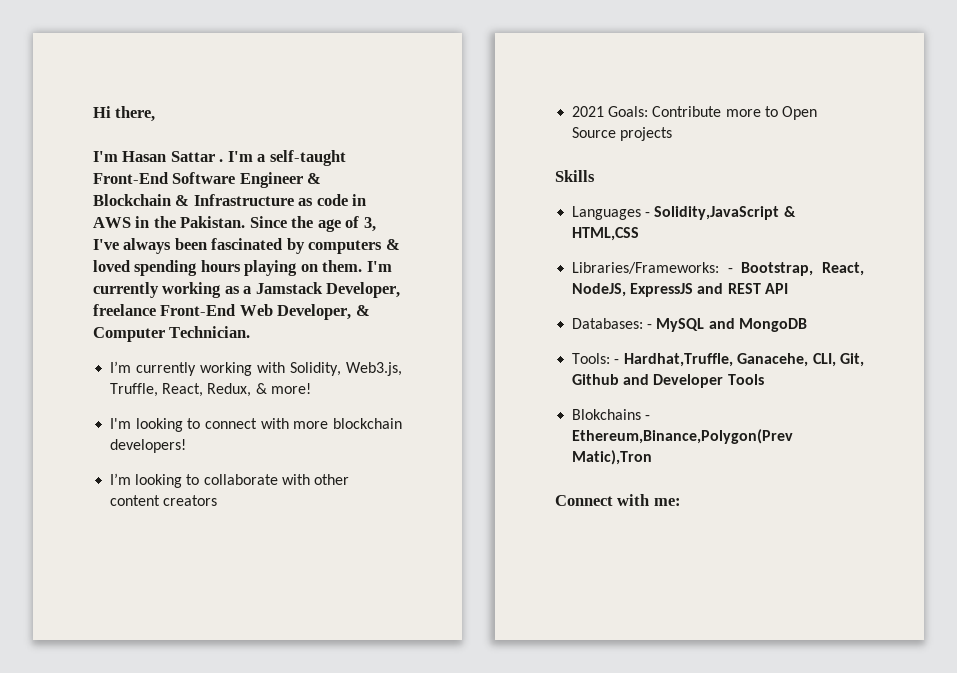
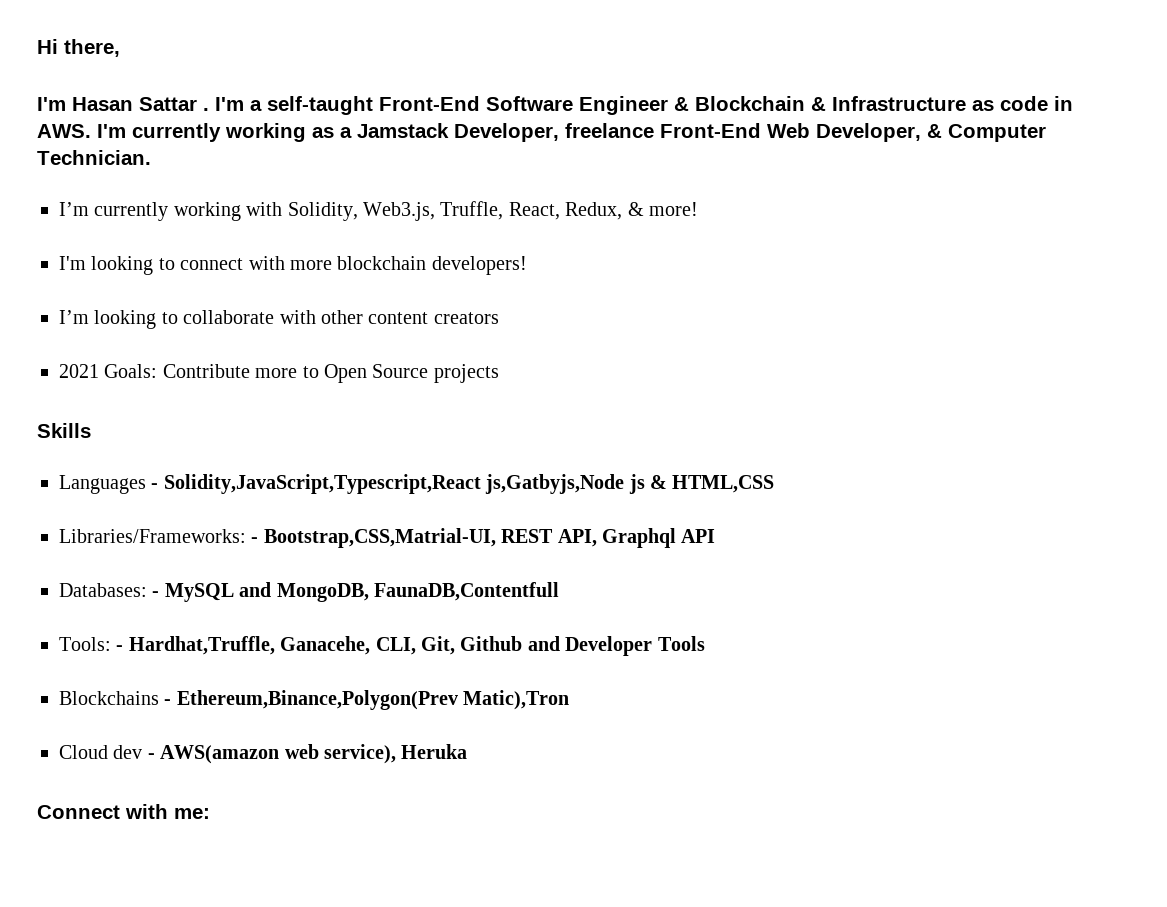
- I'm a self-taught Front-End Software Engineer & Blockchain & Infrastructure as code in AWS in the Pakistan. Since the age of 3, I've always been fascinated by computers & loved spending hours playing on them. I'm currently working as a Jamstack Developer, freelance Front-End Web Developer, & Computer Technician.
+ I'm a self-taught Front-End Software Engineer & Blockchain & Infrastructure as code in AWS. I'm currently working as a Jamstack Developer, freelance Front-End Web Developer, & Computer Technician.
- Languages - Solidity,JavaScript & HTML,CSS
+ Languages - Solidity,JavaScript,Typescript,React js,Gatbyjs,Node js & HTML,CSS
- Libraries/Frameworks: - Bootstrap, React, NodeJS, ExpressJS and REST API
+ Libraries/Frameworks: - Bootstrap,CSS,Matrial-UI, REST API, Graphql API
- Databases: - MySQL and MongoDB
+ Databases: - MySQL and MongoDB, FaunaDB,Contentfull
- Blokchains - Ethereum,Binance,Polygon(Prev Matic),Tron
+ Blockchains - Ethereum,Binance,Polygon(Prev Matic),Tron
+ Cloud dev - AWS(amazon web service), Heruka

